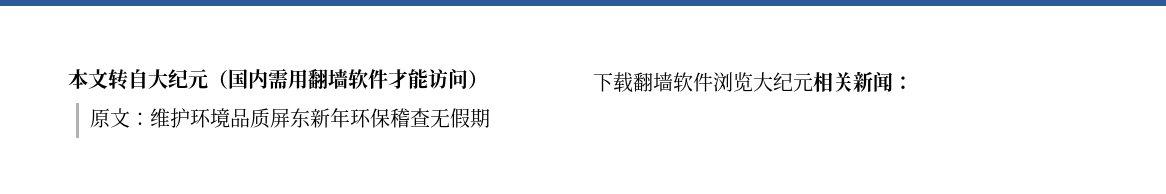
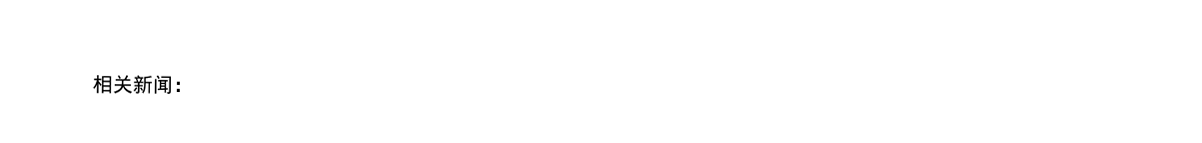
- 本文转自大纪元（国内需用翻墙软件才能访问）
- 原文：维护环境品质屏东新年环保稽查无假期
- 下载翻墙软件浏览大纪元相关新闻：
+ 相关新闻：

